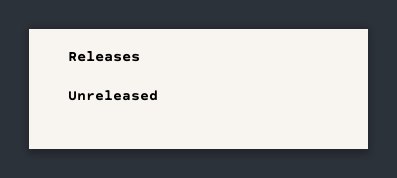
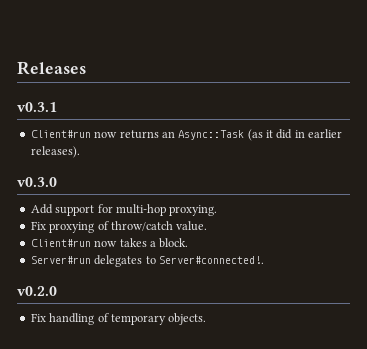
- Unreleased
+ v0.3.1
+ Client#run now returns an Async::Task (as it did in earlier releases).
+ v0.3.0
+ Add support for multi-hop proxying.
+ Fix proxying of throw/catch value.
+ Client#run now takes a block.
+ Server#run delegates to Server#connected!.
+ v0.2.0
+ Fix handling of temporary objects.

